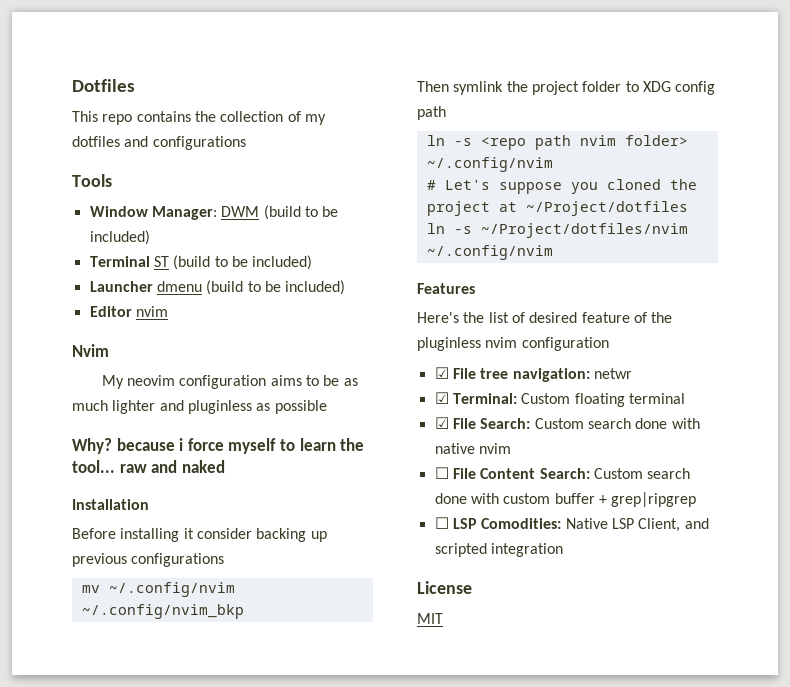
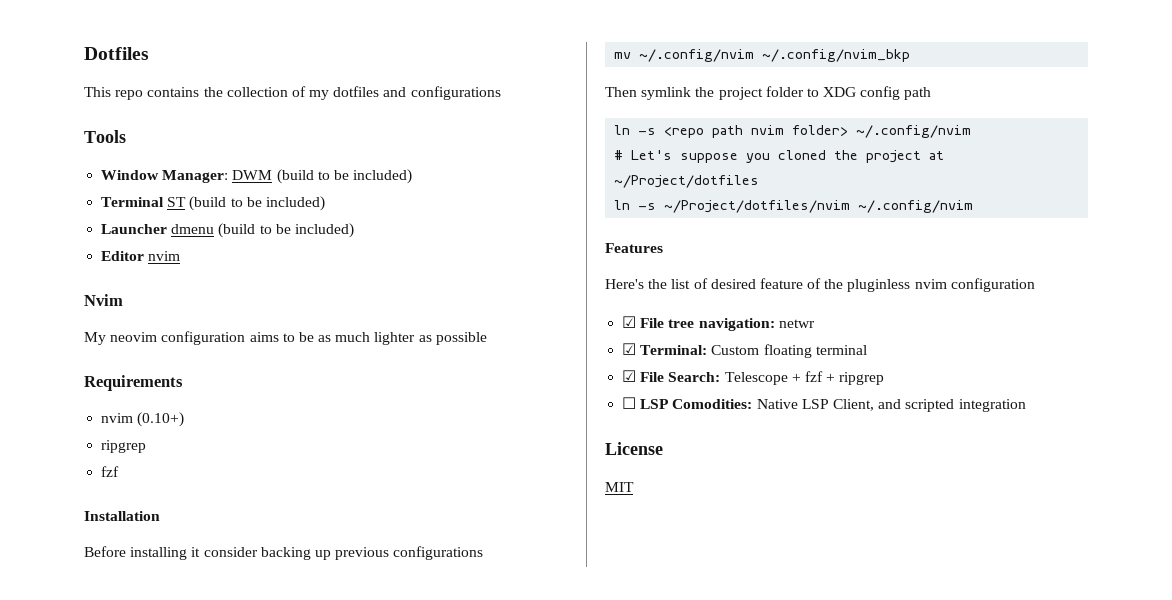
- My neovim configuration aims to be as much lighter and pluginless as possible
+ My neovim configuration aims to be as much lighter as possible
- Why? because i force myself to learn the tool... raw and naked
+ Requirements
+ nvim (0.10+)
+ ripgrep
+ fzf
- ☑ File Search: Custom search done with native nvim
- ☐ File Content Search: Custom search done with custom buffer + grep|ripgrep
+ ☑ File Search: Telescope + fzf + ripgrep

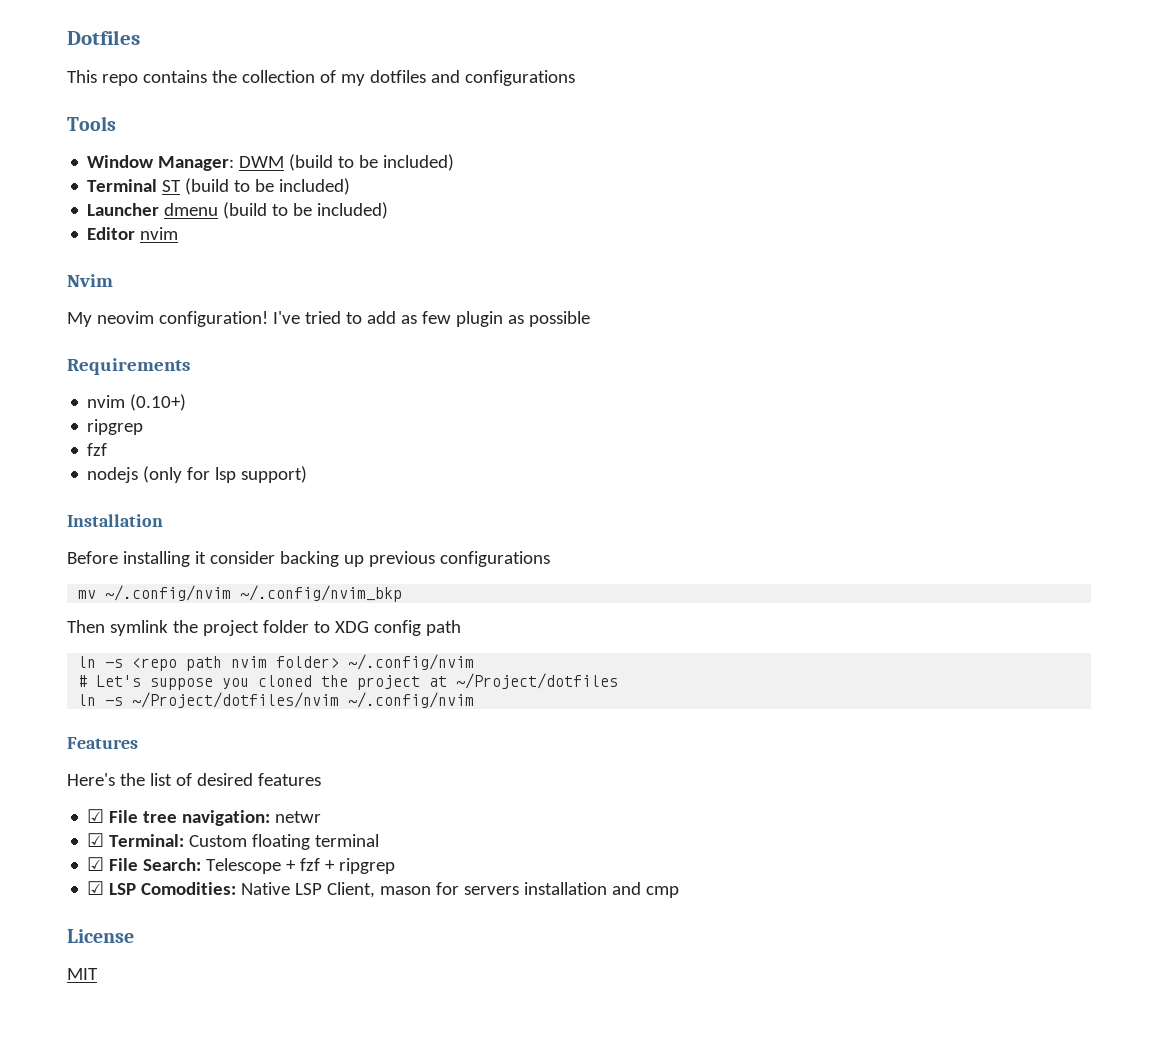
- My neovim configuration aims to be as much lighter as possible
+ My neovim configuration! I've tried to add as few plugin as possible
+ nodejs (only for lsp support)
- Here's the list of desired feature of the pluginless nvim configuration
+ Here's the list of desired features
- ☐ LSP Comodities: Native LSP Client, and scripted integration
+ ☑ LSP Comodities: Native LSP Client, mason for servers installation and cmp

